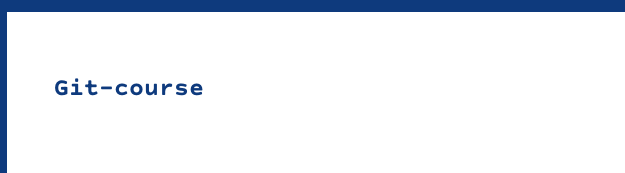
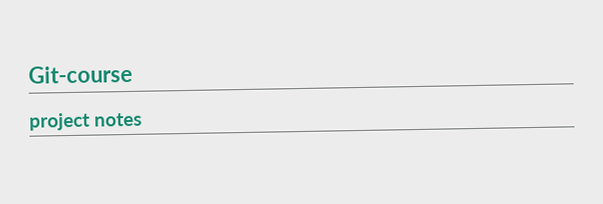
+ project notes

